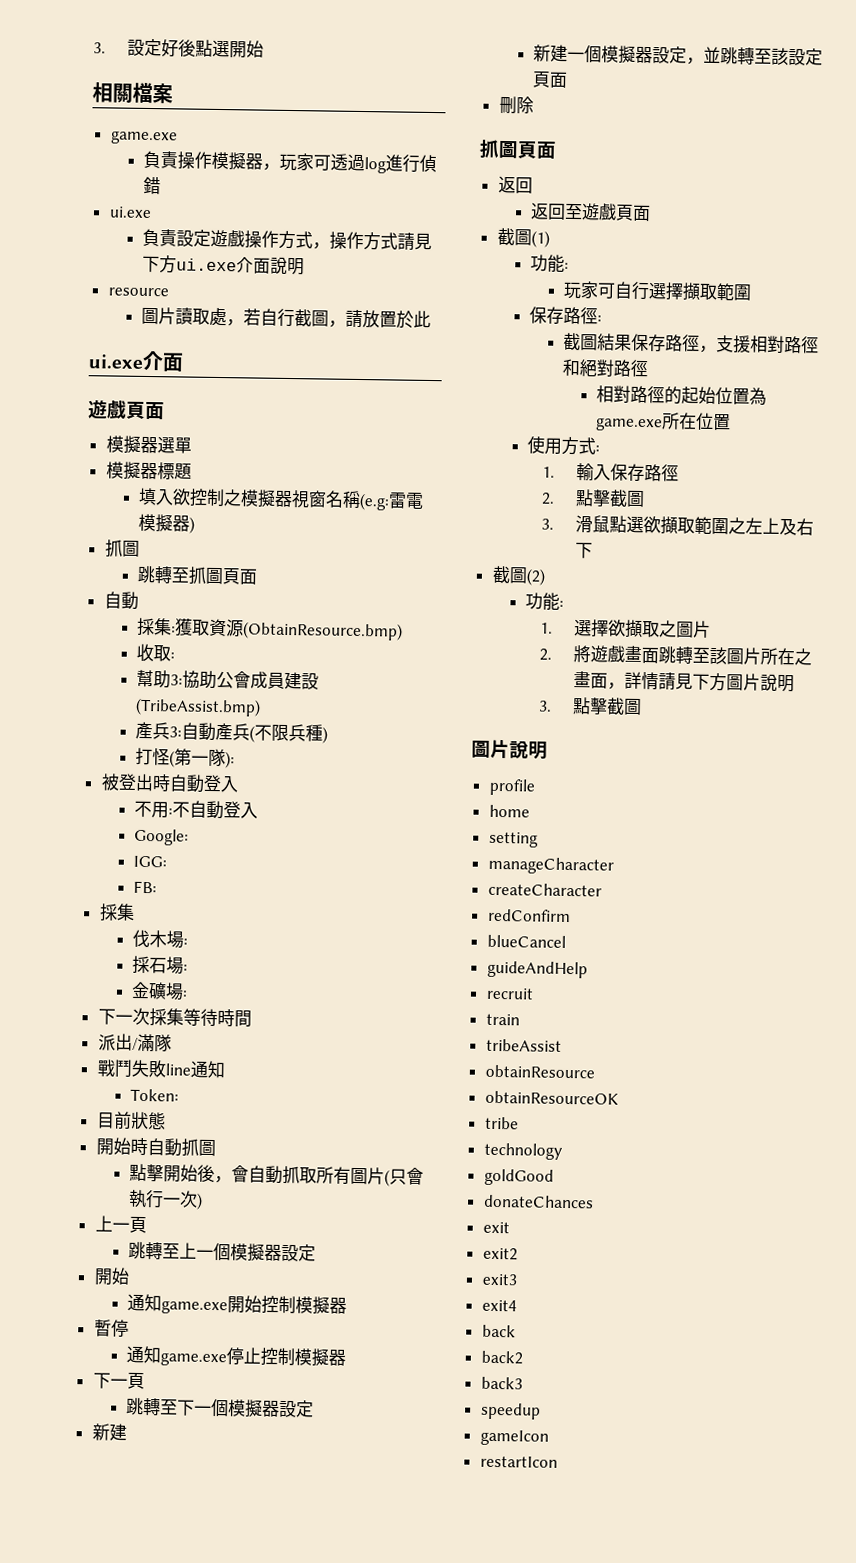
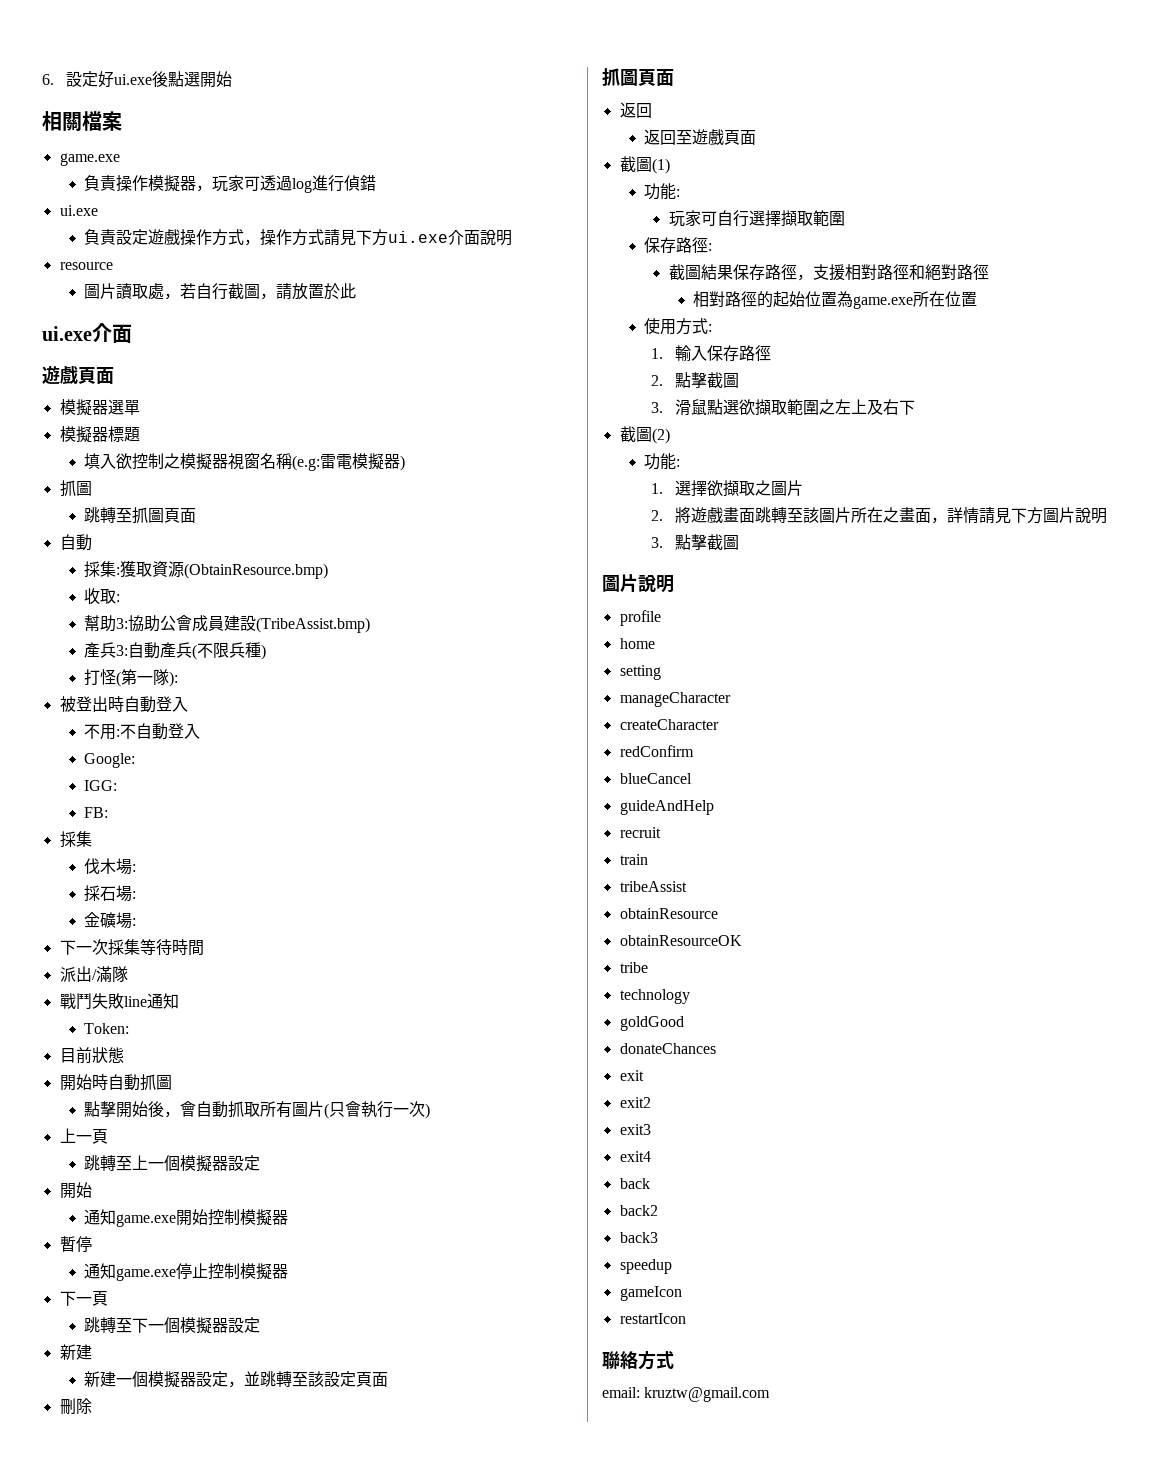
- 3.設定好後點選開始
+ 6.設定好ui.exe後點選開始
+ 聯絡方式
+ email: kruztw@gmail.com

